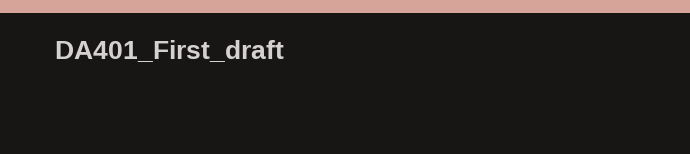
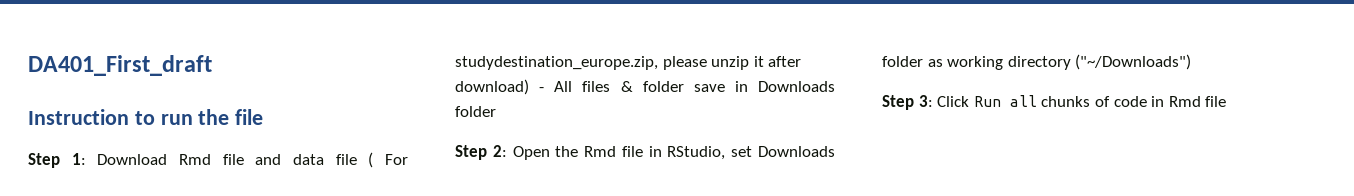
+ Instruction to run the file
+ Step 1: Download Rmd file and data file ( For studydestination_europe.zip, please unzip it after download) - All files & folder save in Downloads folder
+ Step 2: Open the Rmd file in RStudio, set Downloads folder as working directory ("~/Downloads")
+ Step 3: Click Run all chunks of code in Rmd file

